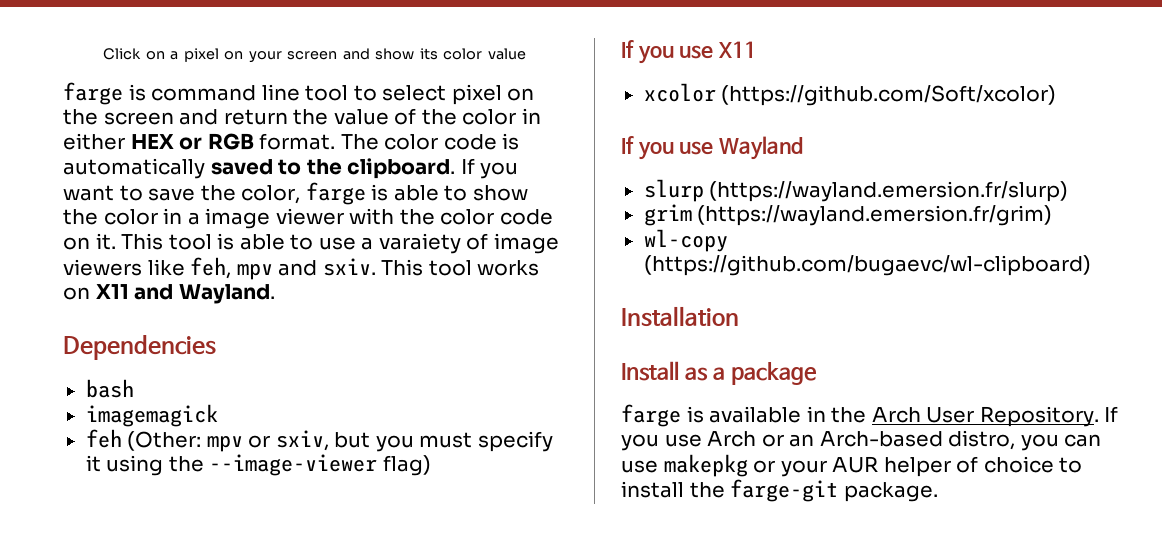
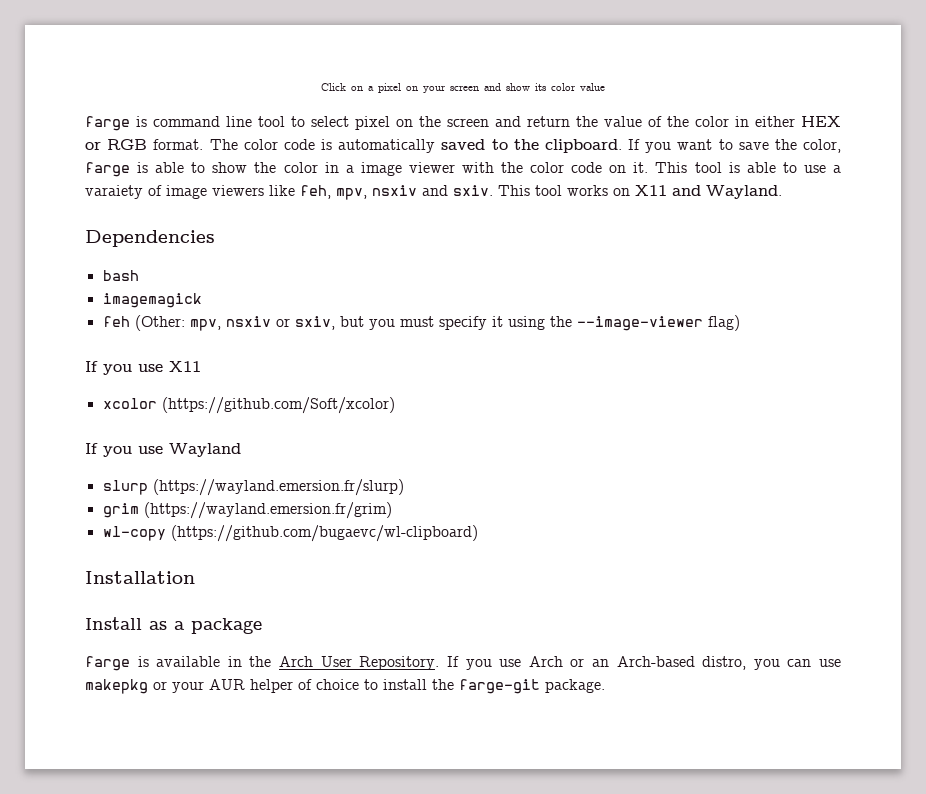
- This tool is able to use a varaiety of image viewers like feh, mpv and sxiv.
+ This tool is able to use a varaiety of image viewers like feh, mpv, nsxiv and sxiv.
- feh (Other: mpv or sxiv, but you must specify it using the --image-viewer flag)
+ feh (Other: mpv, nsxiv or sxiv, but you must specify it using the --image-viewer flag)

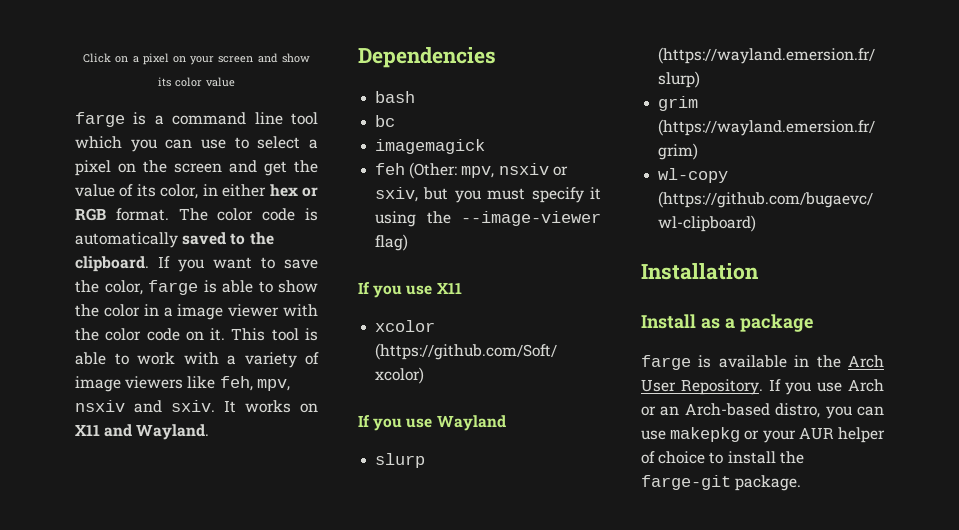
- farge is command line tool to select pixel on the screen and return the value of the color in either HEX or RGB format.
+ farge is a command line tool which you can use to select a pixel on the screen and get the value of its color, in either hex or RGB format.
- This tool is able to use a varaiety of image viewers like feh, mpv, nsxiv and sxiv.
+ This tool is able to work with a variety of image viewers like feh, mpv, nsxiv and sxiv.
- This tool works on X11 and Wayland.
+ It works on X11 and Wayland.
+ bc

